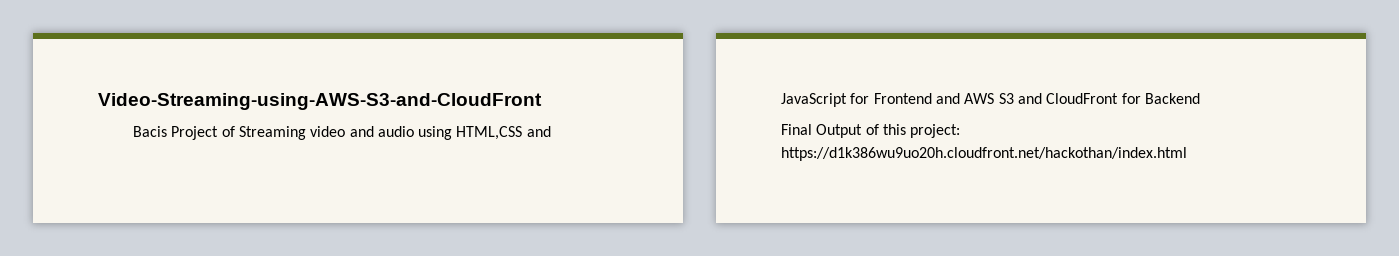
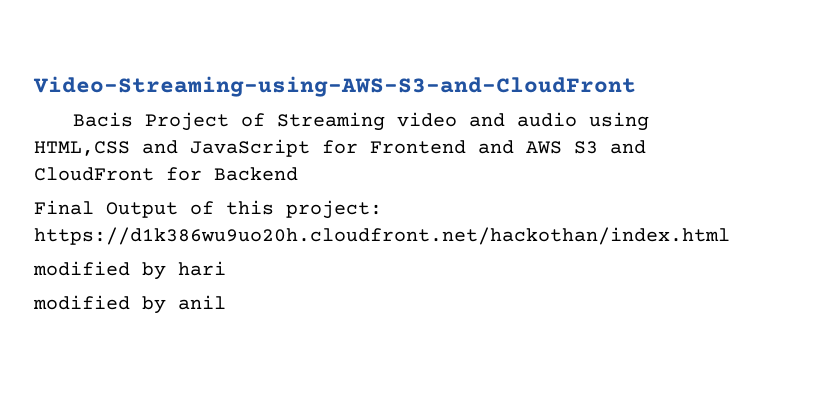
+ modified by hari
+ modified by anil

